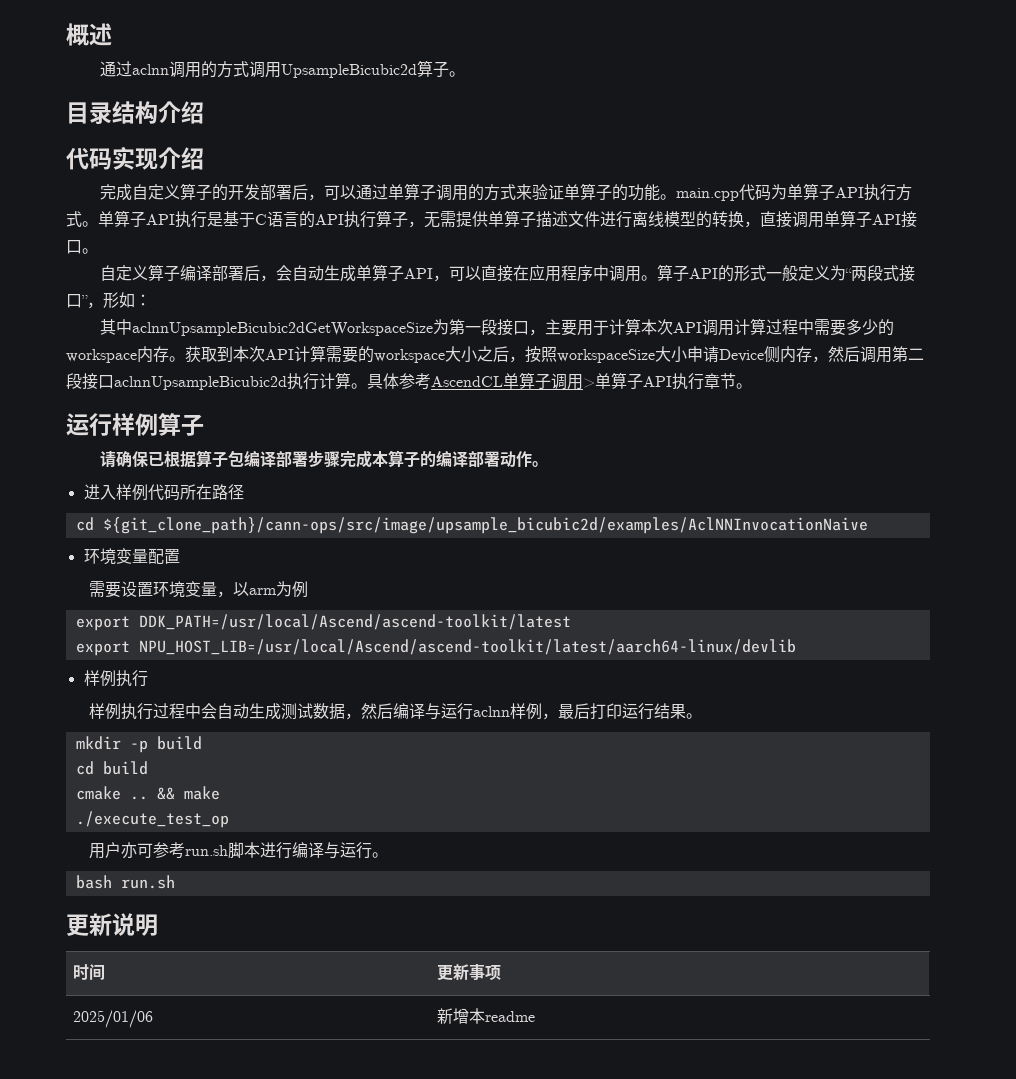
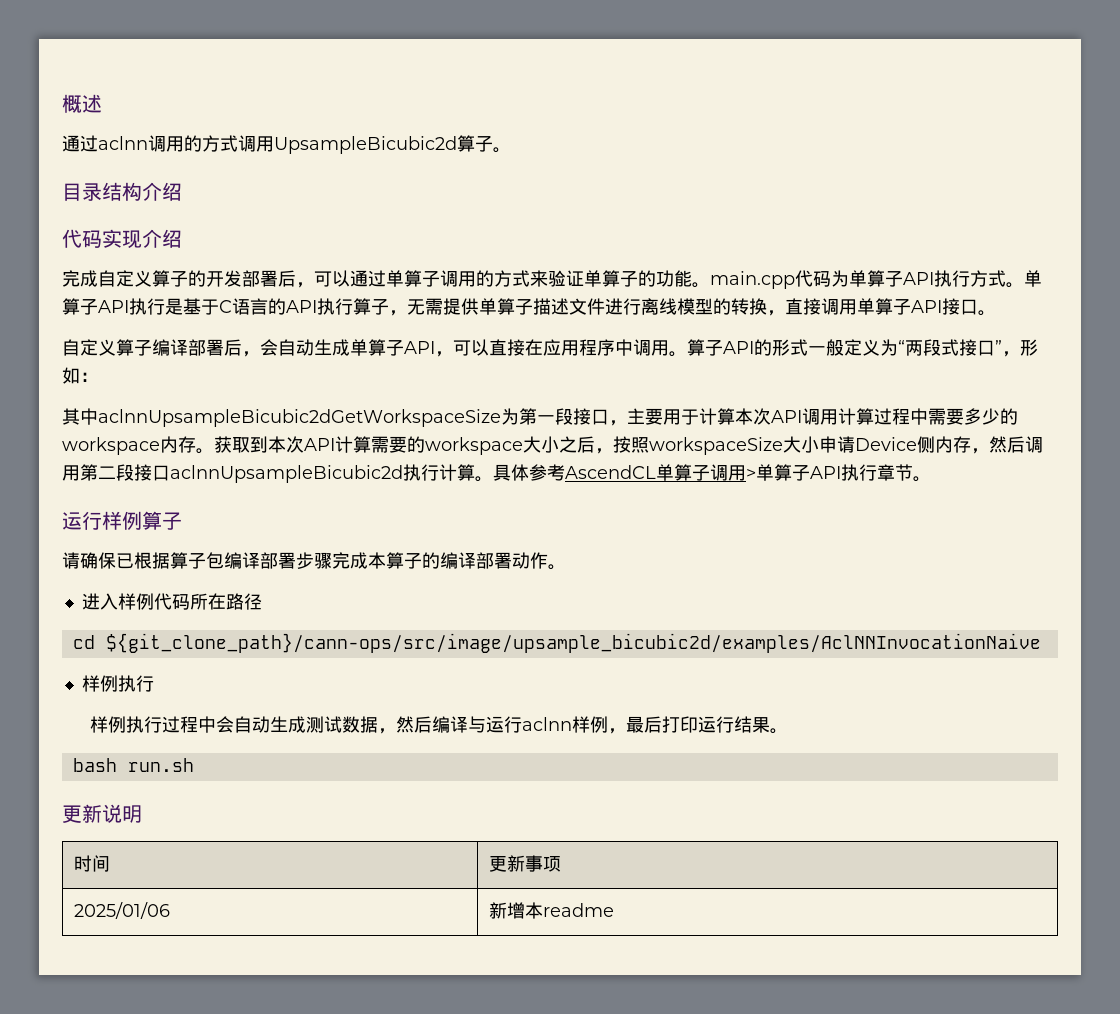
- 环境变量配置
- 需要设置环境变量，以arm为例
- export DDK_PATH=/usr/local/Ascend/ascend-toolkit/latest
- export NPU_HOST_LIB=/usr/local/Ascend/ascend-toolkit/latest/aarch64-linux/devlib
- mkdir -p build
- cd build
- cmake .. && make
- ./execute_test_op
- 用户亦可参考run.sh脚本进行编译与运行。

